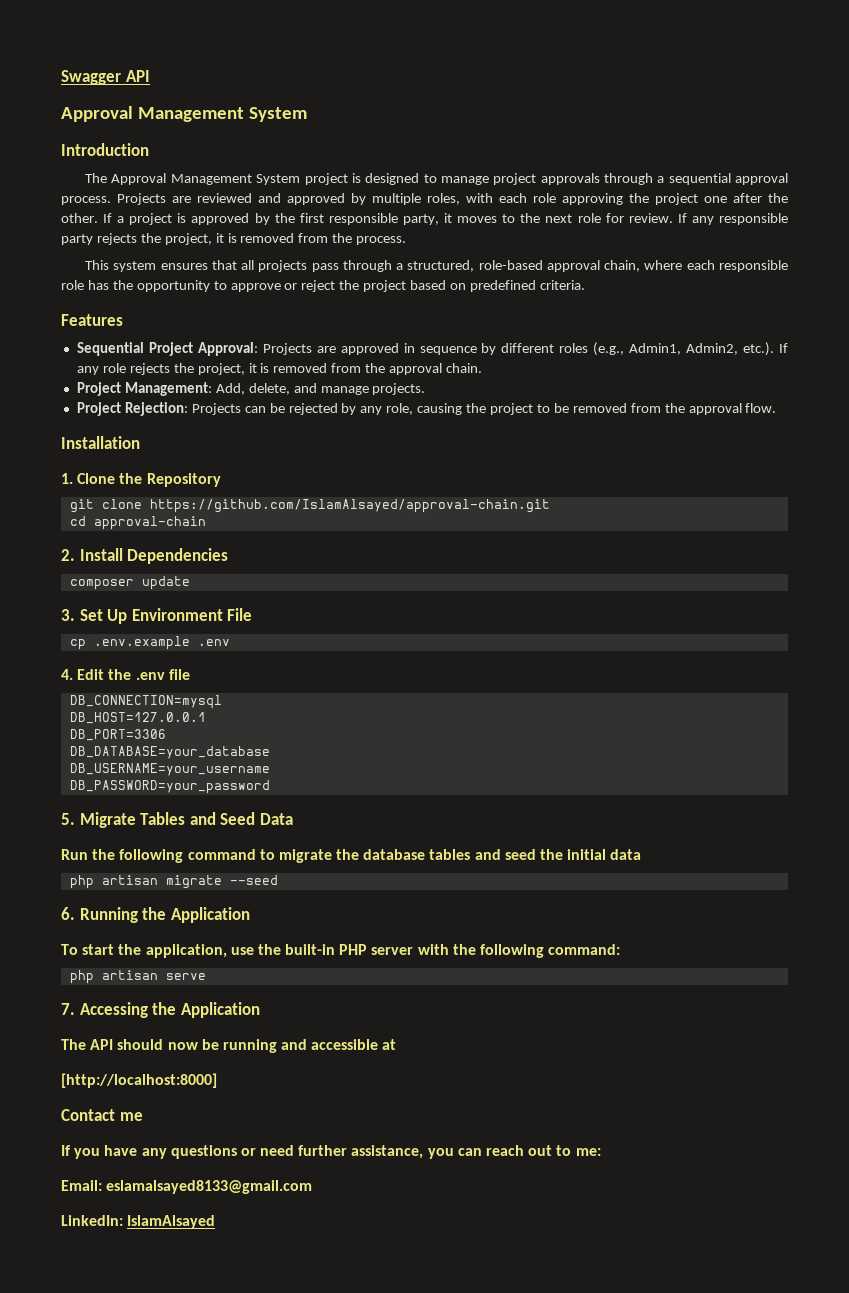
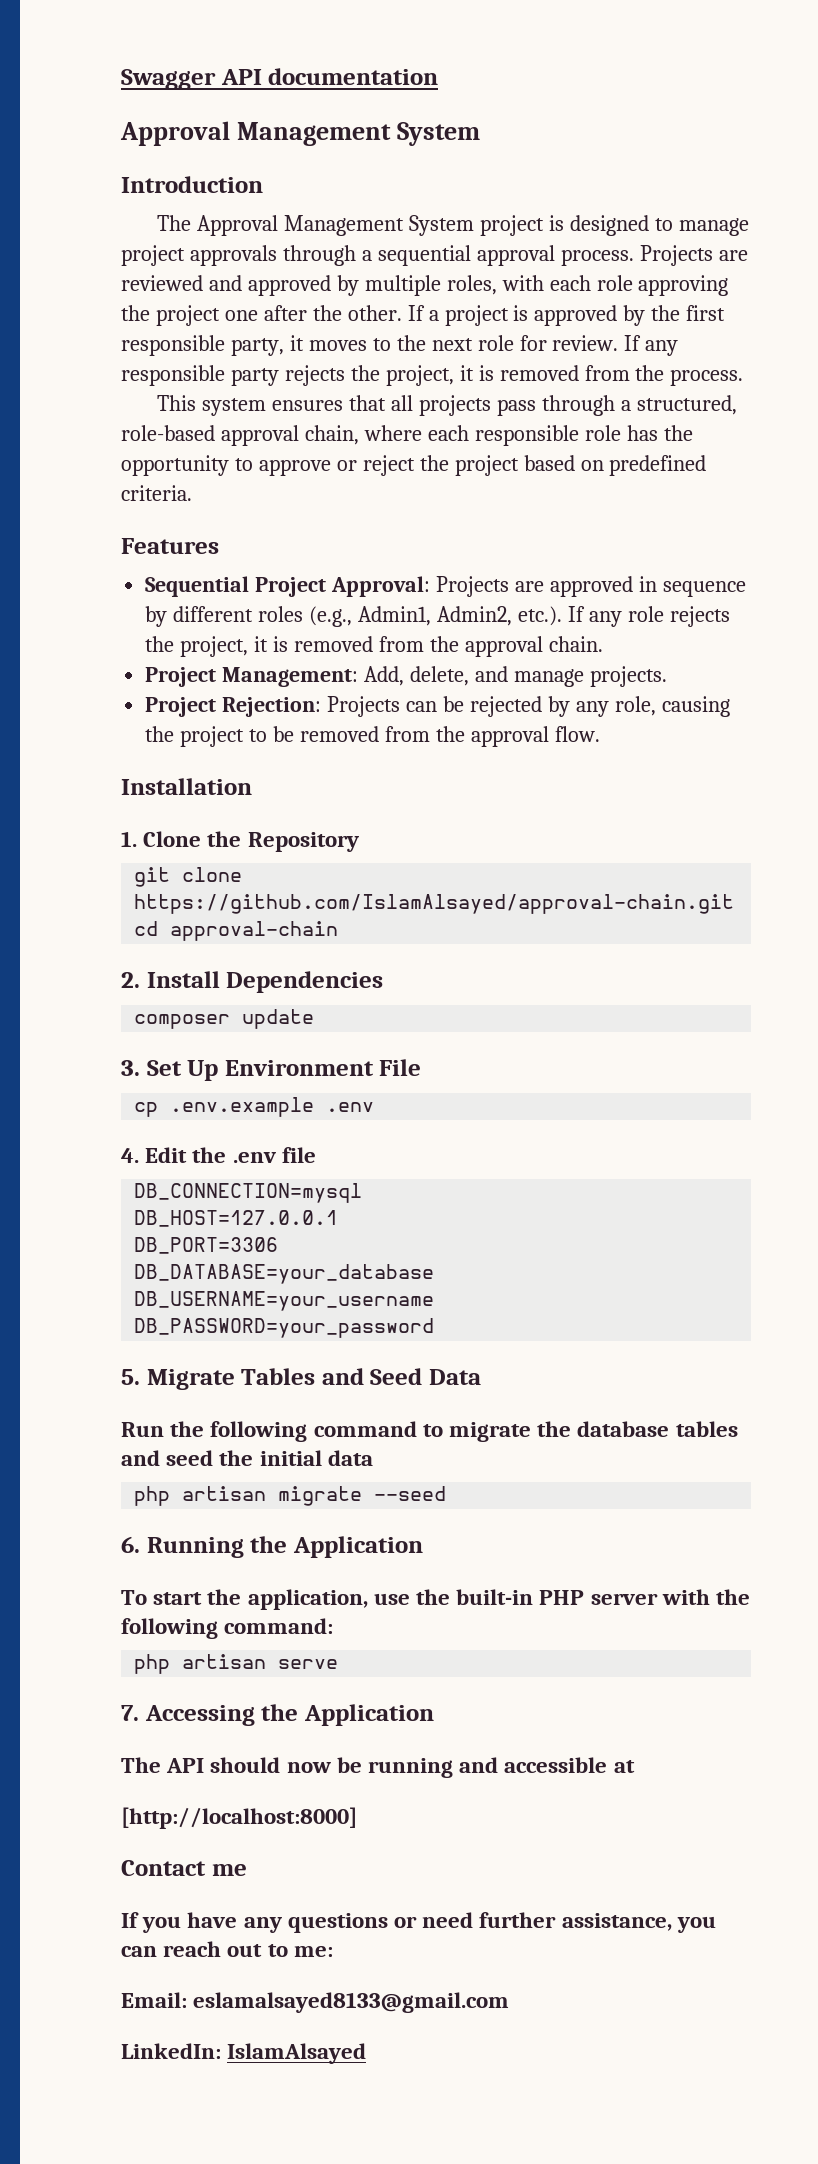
- Swagger API
+ Swagger API documentation

